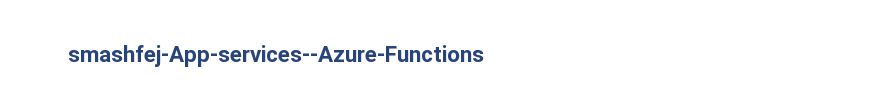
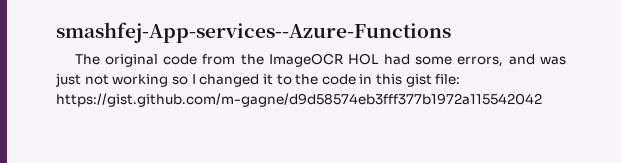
+ The original code from the ImageOCR HOL had some errors, and was just not working so I changed it to the code in this gist file: https://gist.github.com/m-gagne/d9d58574eb3fff377b1972a115542042

